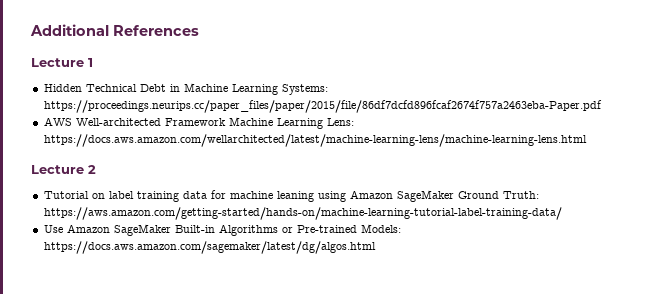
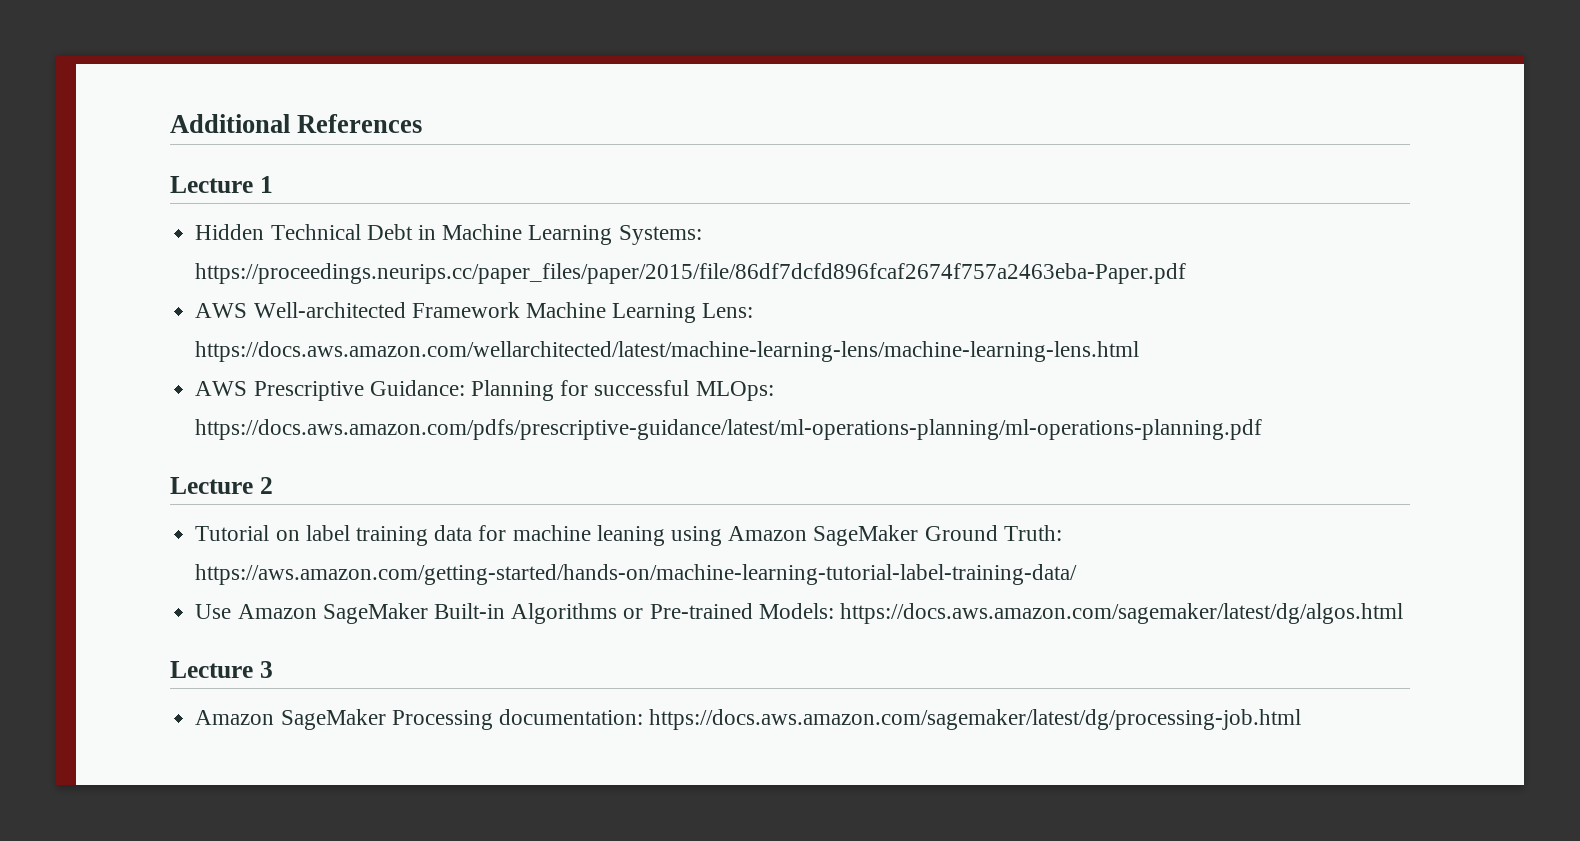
+ AWS Prescriptive Guidance: Planning for successful MLOps: https://docs.aws.amazon.com/pdfs/prescriptive-guidance/latest/ml-operations-planning/ml-operations-planning.pdf
+ Lecture 3
+ Amazon SageMaker Processing documentation: https://docs.aws.amazon.com/sagemaker/latest/dg/processing-job.html

